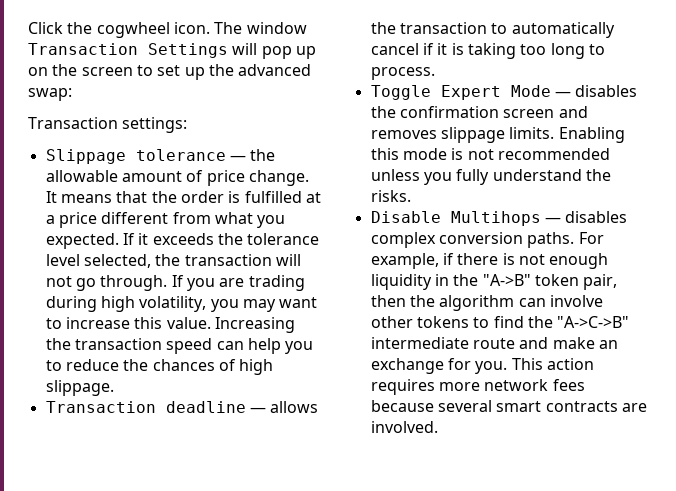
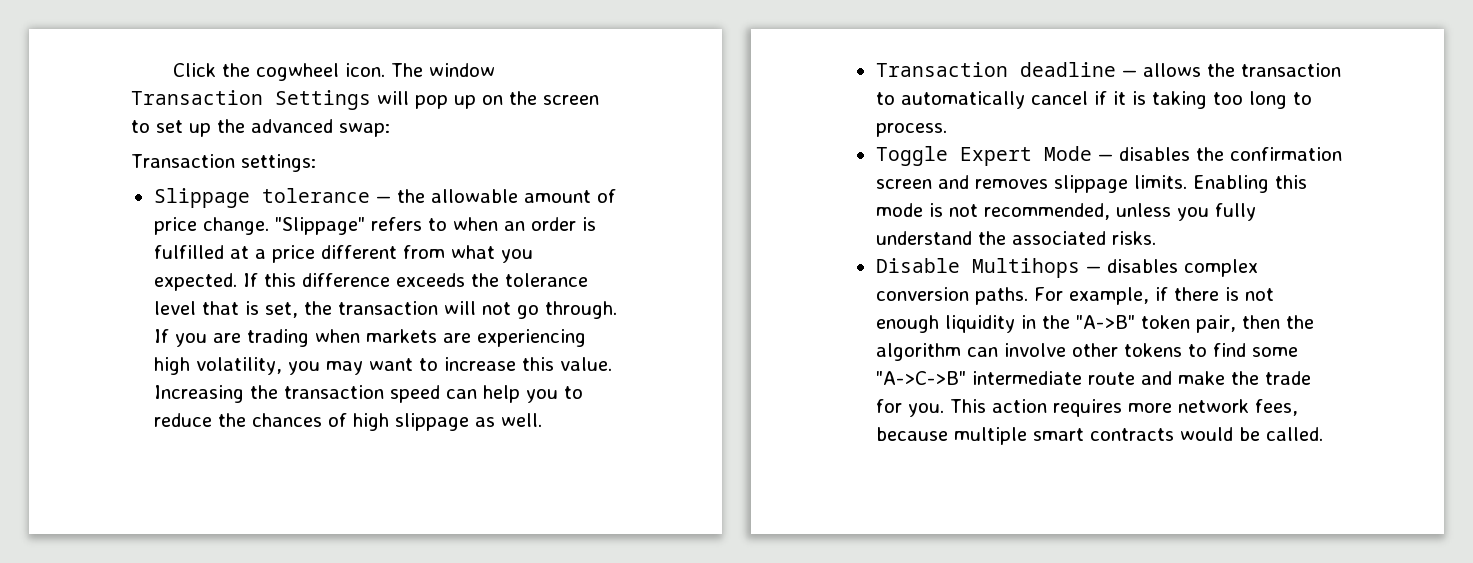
- It means that the order is fulfilled at a price different from what you expected.
+ "Slippage" refers to when an order is fulfilled at a price different from what you expected.
- If it exceeds the tolerance level selected, the transaction will not go through.
+ If this difference exceeds the tolerance level that is set, the transaction will not go through.
- If you are trading during high volatility, you may want to increase this value.
+ If you are trading when markets are experiencing high volatility, you may want to increase this value.
- Increasing the transaction speed can help you to reduce the chances of high slippage.
+ Increasing the transaction speed can help you to reduce the chances of high slippage as well.
- Enabling this mode is not recommended unless you fully understand the risks.
+ Enabling this mode is not recommended, unless you fully understand the associated risks.
- For example, if there is not enough liquidity in the "A->B" token pair, then the algorithm can involve other tokens to find the "A->C->B" intermediate route and make an exchange for you.
+ For example, if there is not enough liquidity in the "A->B" token pair, then the algorithm can involve other tokens to find some "A->C->B" intermediate route and make the trade for you.
- This action requires more network fees because several smart contracts are involved.
+ This action requires more network fees, because multiple smart contracts would be called.

